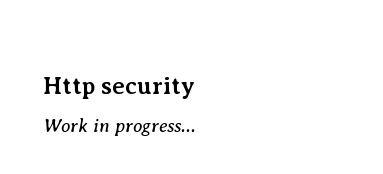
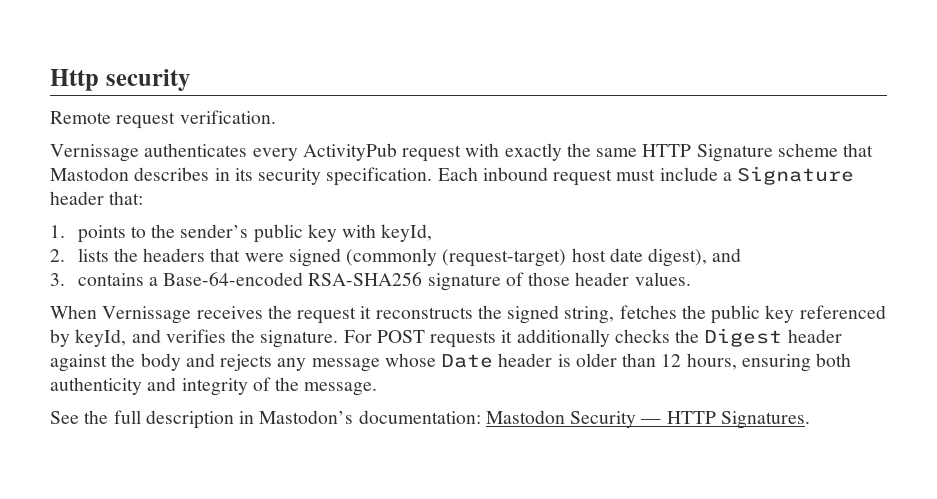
- Work in progress...
+ Remote request verification.
+ Vernissage authenticates every ActivityPub request with exactly the same HTTP Signature scheme that Mastodon describes in its security specification. Each inbound request must include a Signature header that:
+ 1. points to the sender’s public key with keyId,
+ 2. lists the headers that were signed (commonly (request-target) host date digest), and
+ 3. contains a Base-64-encoded RSA-SHA256 signature of those header values.
+ When Vernissage receives the request it reconstructs the signed string, fetches the public key referenced by keyId, and verifies the signature. For POST requests it additionally checks the Digest header against the body and rejects any message whose Date header is older than 12 hours, ensuring both authenticity and integrity of the message.
+ See the full description in Mastodon’s documentation: Mastodon Security — HTTP Signatures.

